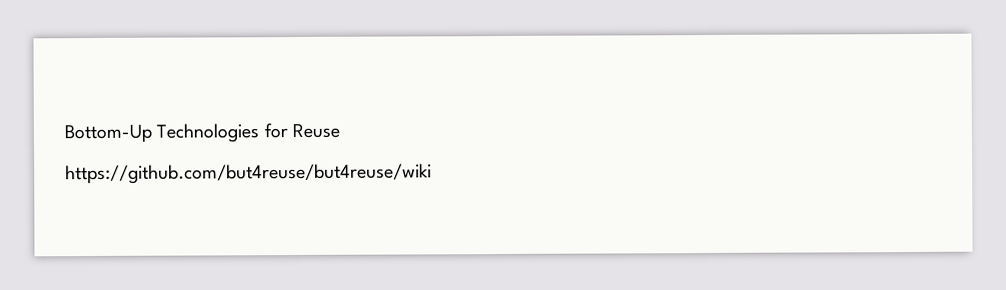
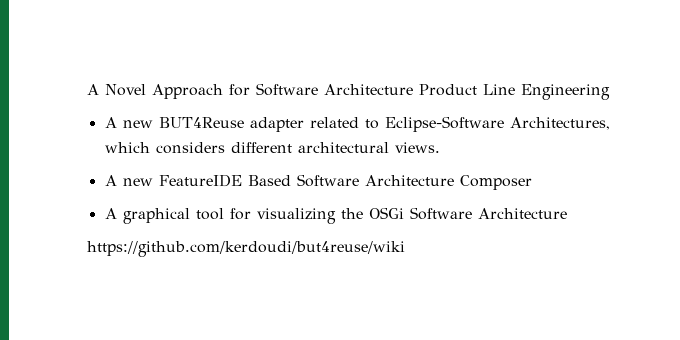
- Bottom-Up Technologies for Reuse
- https://github.com/but4reuse/but4reuse/wiki
+ A Novel Approach for Software Architecture Product Line Engineering
+ A new BUT4Reuse adapter related to Eclipse-Software Architectures, which considers different architectural views.
+ A new FeatureIDE Based Software Architecture Composer
+ A graphical tool for visualizing the OSGi Software Architecture
+ https://github.com/kerdoudi/but4reuse/wiki

